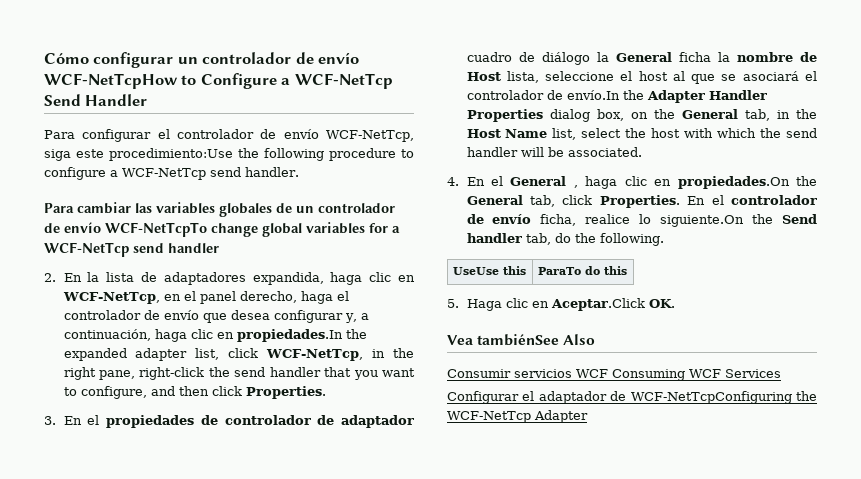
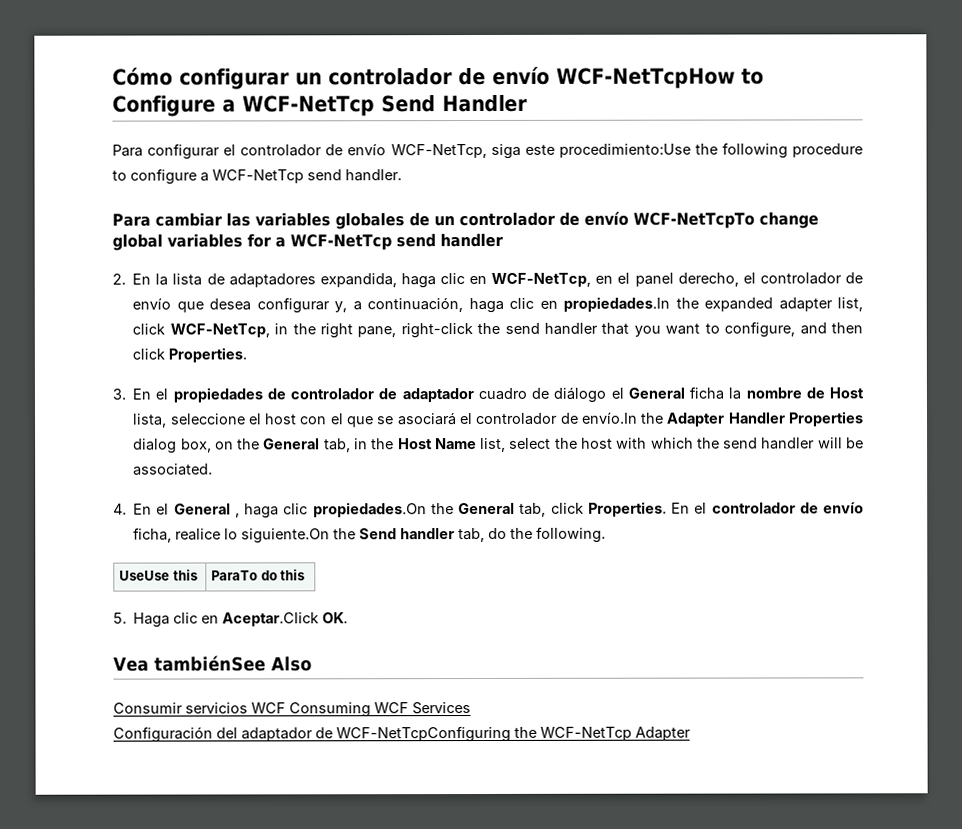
- 2. En la lista de adaptadores expandida, haga clic en WCF-NetTcp, en el panel derecho, haga el controlador de envío que desea configurar y, a continuación, haga clic en propiedades.In the expanded adapter list, click WCF-NetTcp, in the right pane, right-click the send handler that you want to configure, and then click Properties.
+ 2. En la lista de adaptadores expandida, haga clic en WCF-NetTcp, en el panel derecho, el controlador de envío que desea configurar y, a continuación, haga clic en propiedades.In the expanded adapter list, click WCF-NetTcp, in the right pane, right-click the send handler that you want to configure, and then click Properties.
- 3. En el propiedades de controlador de adaptador cuadro de diálogo la General ficha la nombre de Host lista, seleccione el host al que se asociará el controlador de envío.In the Adapter Handler Properties dialog box, on the General tab, in the Host Name list, select the host with which the send handler will be associated.
+ 3. En el propiedades de controlador de adaptador cuadro de diálogo el General ficha la nombre de Host lista, seleccione el host con el que se asociará el controlador de envío.In the Adapter Handler Properties dialog box, on the General tab, in the Host Name list, select the host with which the send handler will be associated.
- 4. En el General , haga clic en propiedades.On the General tab, click Properties.
+ 4. En el General , haga clic propiedades.On the General tab, click Properties.
- Configurar el adaptador de WCF-NetTcpConfiguring the WCF-NetTcp Adapter
+ Configuración del adaptador de WCF-NetTcpConfiguring the WCF-NetTcp Adapter

